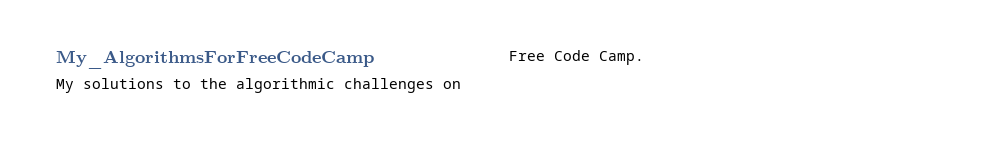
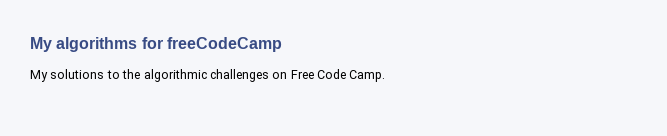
- My_AlgorithmsForFreeCodeCamp
+ My algorithms for freeCodeCamp

